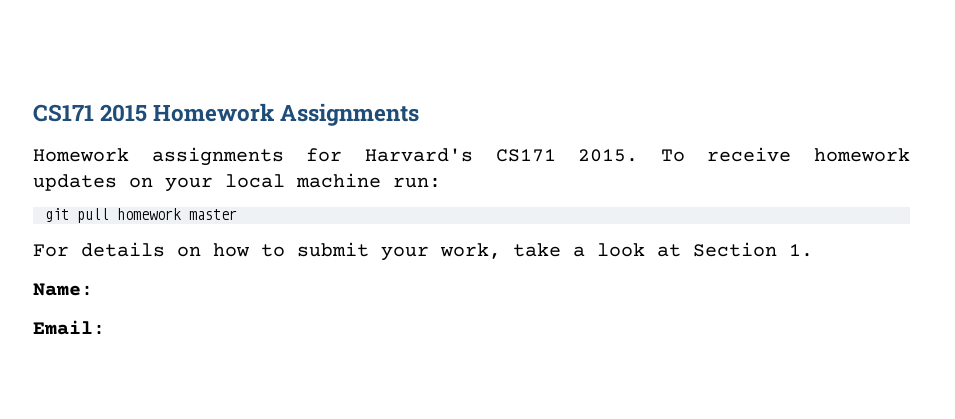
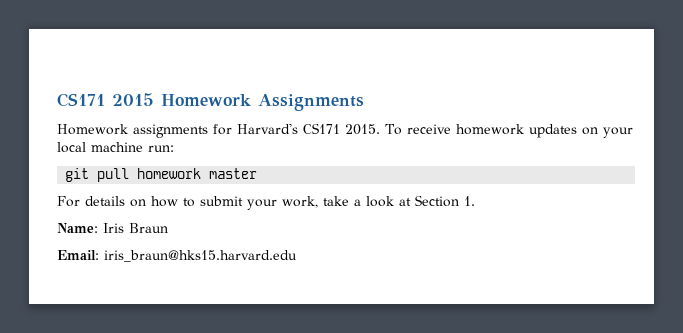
- Name:
+ Name: Iris Braun
- Email:
+ Email: iris_braun@hks15.harvard.edu

